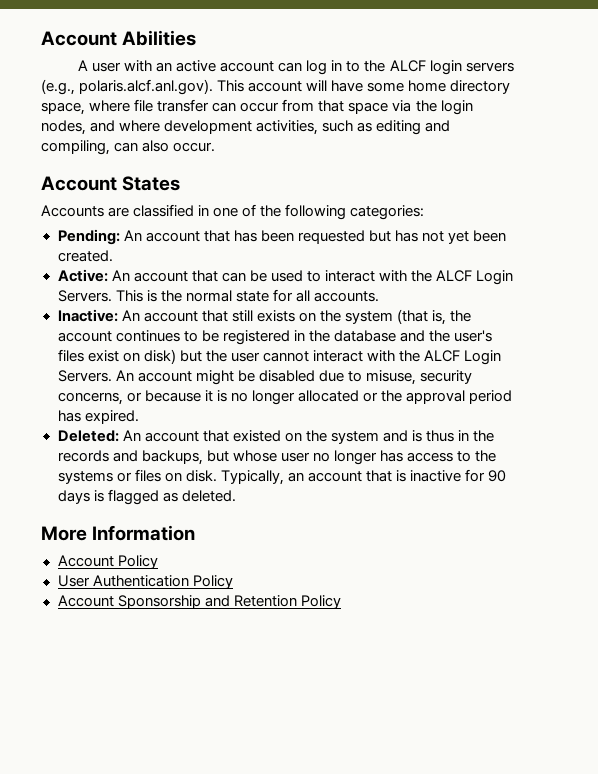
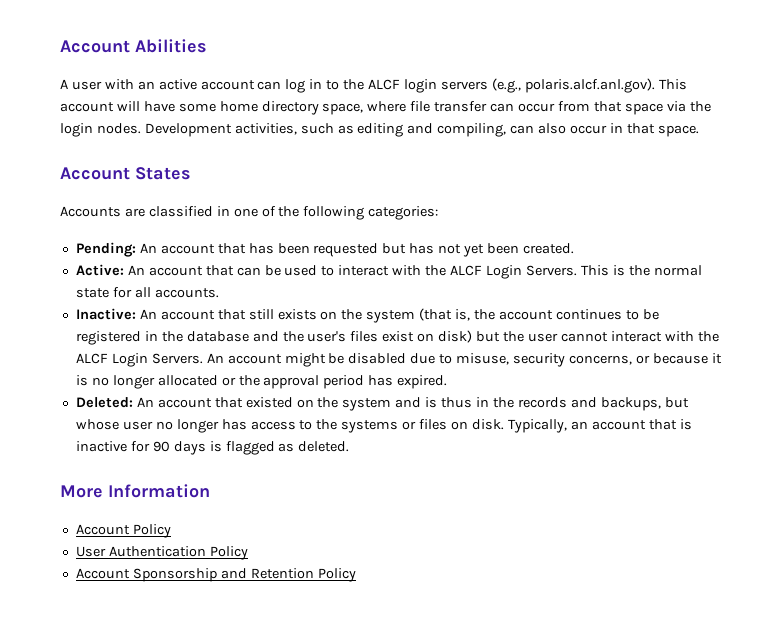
- A user with an active account can log in to the ALCF login servers (e.g., polaris.alcf.anl.gov). This account will have some home directory space, where file transfer can occur from that space via the login nodes, and where development activities, such as editing and compiling, can also occur.
+ A user with an active account can log in to the ALCF login servers (e.g., polaris.alcf.anl.gov). This account will have some home directory space, where file transfer can occur from that space via the login nodes. Development activities, such as editing and compiling, can also occur in that space.

